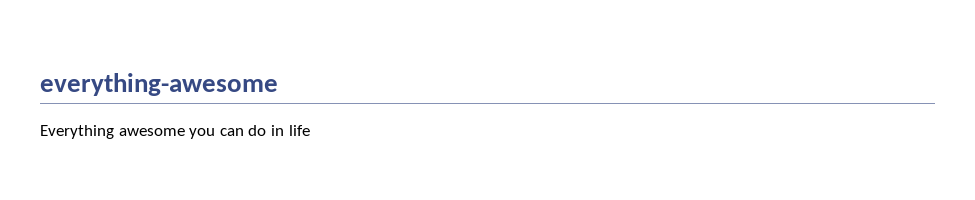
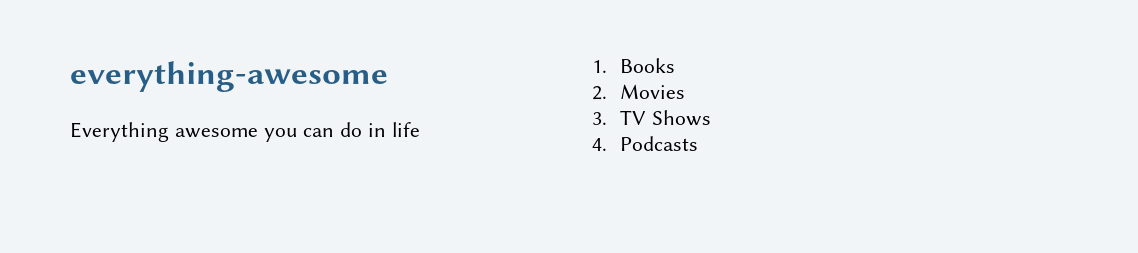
+ 1. Books
+ 2. Movies
+ 3. TV Shows
+ 4. Podcasts

